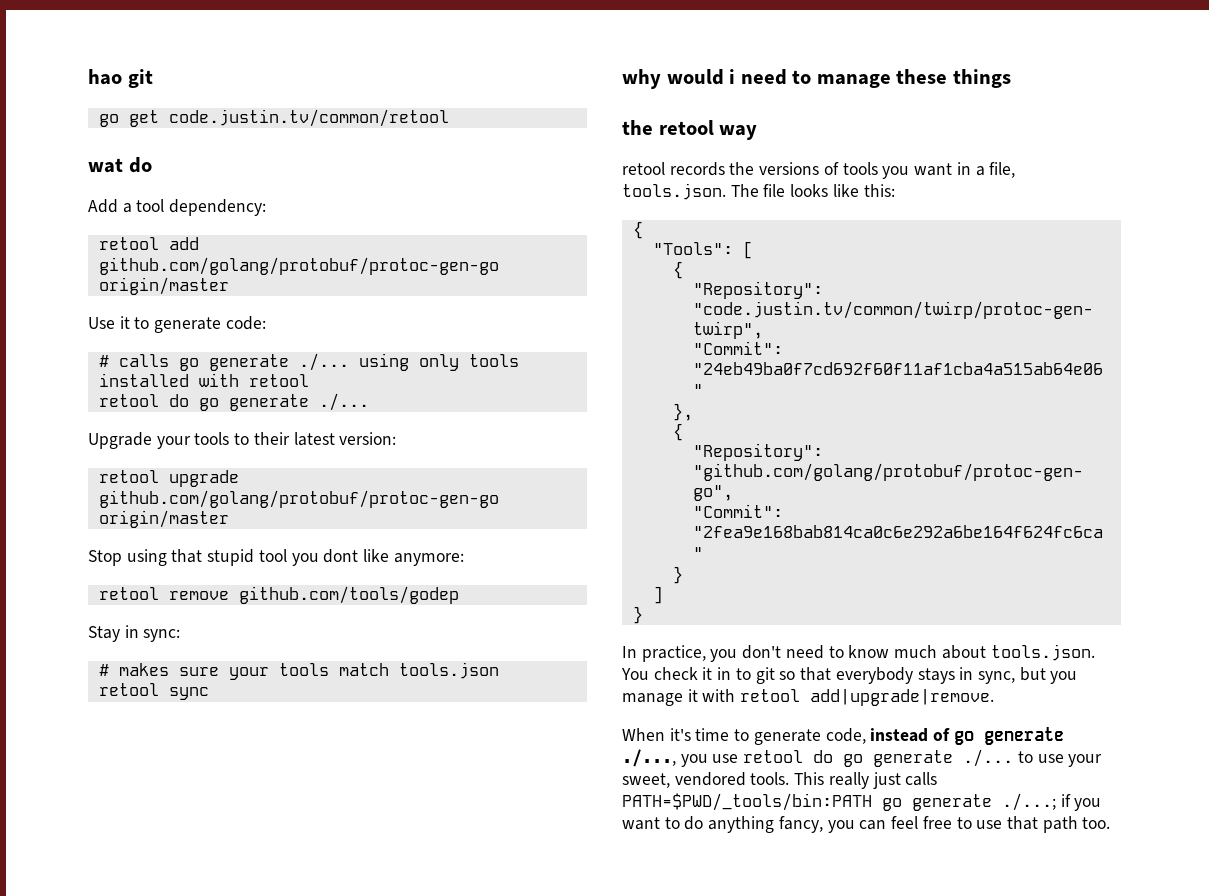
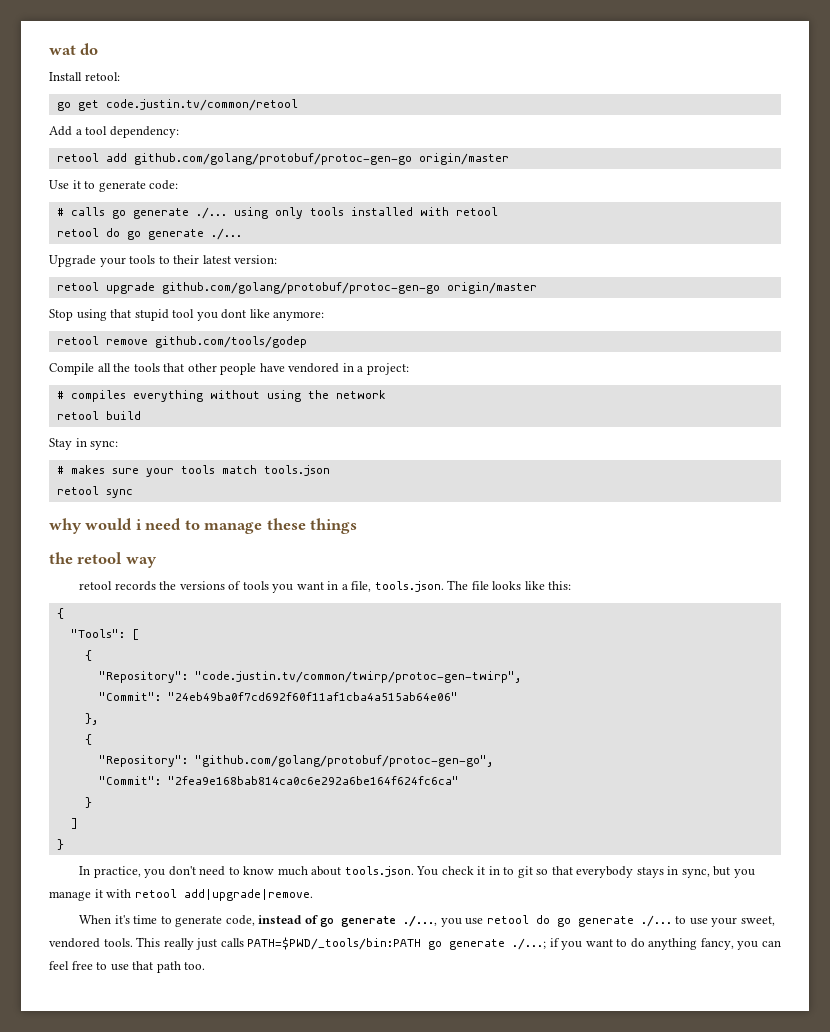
- hao git
+ wat do
+ Install retool:
- wat do
+ Compile all the tools that other people have vendored in a project:
+ # compiles everything without using the network
+ retool build

